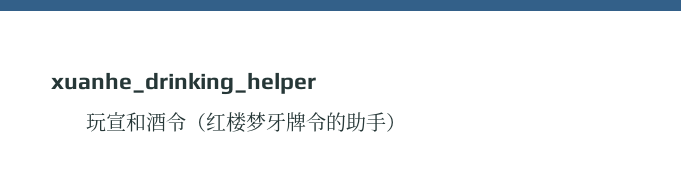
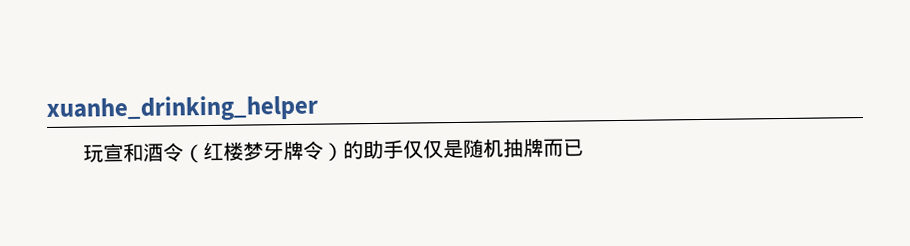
- 玩宣和酒令（红楼梦牙牌令的助手）
+ 玩宣和酒令（红楼梦牙牌令）的助手仅仅是随机抽牌而已

